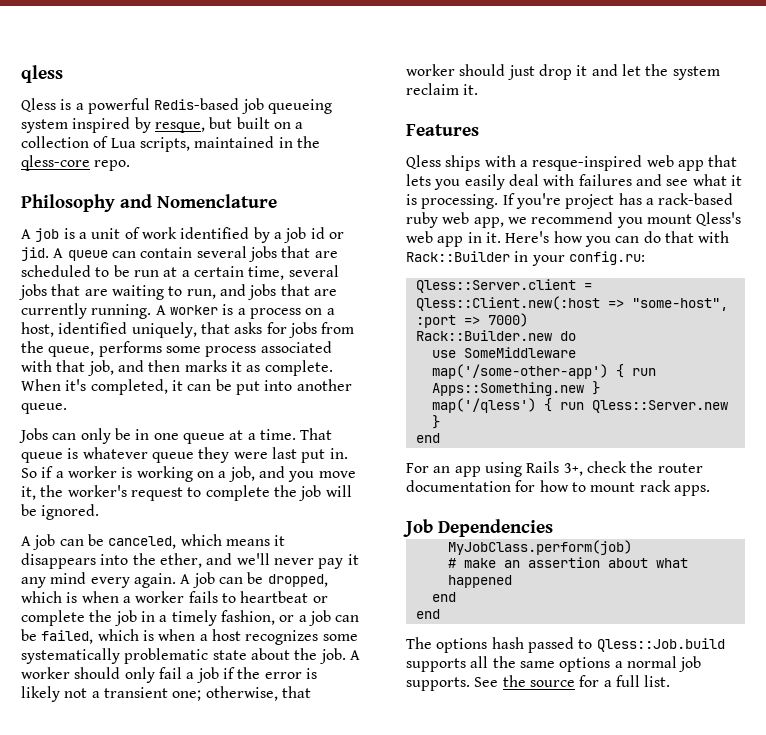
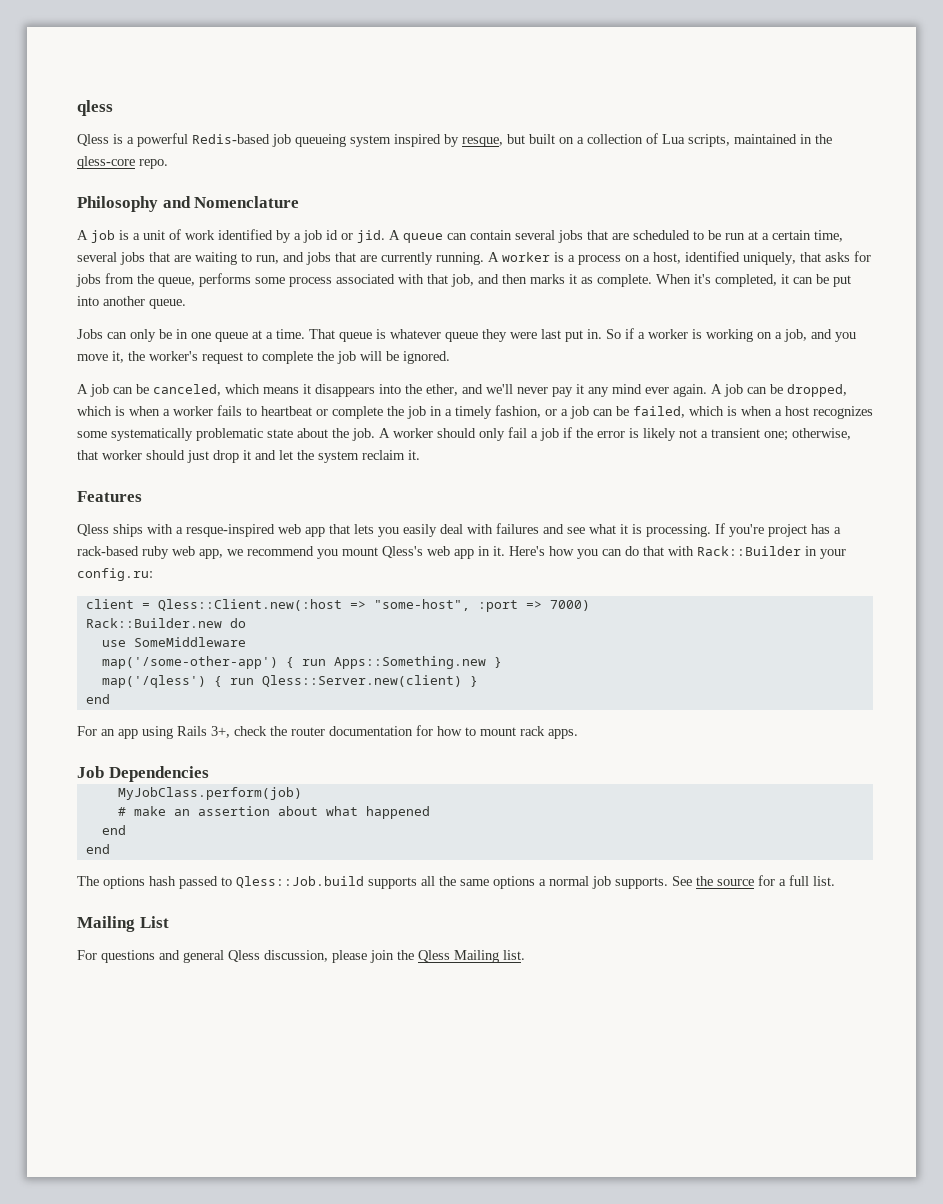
- A job can be canceled, which means it disappears into the ether, and we'll never pay it any mind every again.
+ A job can be canceled, which means it disappears into the ether, and we'll never pay it any mind ever again.
- Qless::Server.client = Qless::Client.new(:host => "some-host", :port => 7000)
+ client = Qless::Client.new(:host => "some-host", :port => 7000)
- map('/qless') { run Qless::Server.new }
+ map('/qless') { run Qless::Server.new(client) }
+ Mailing List
+ For questions and general Qless discussion, please join the Qless Mailing list.

